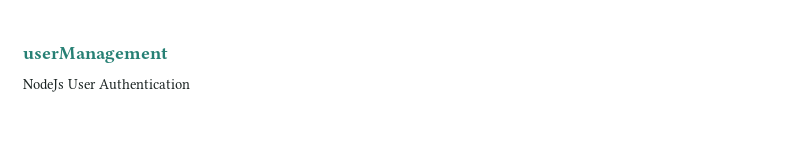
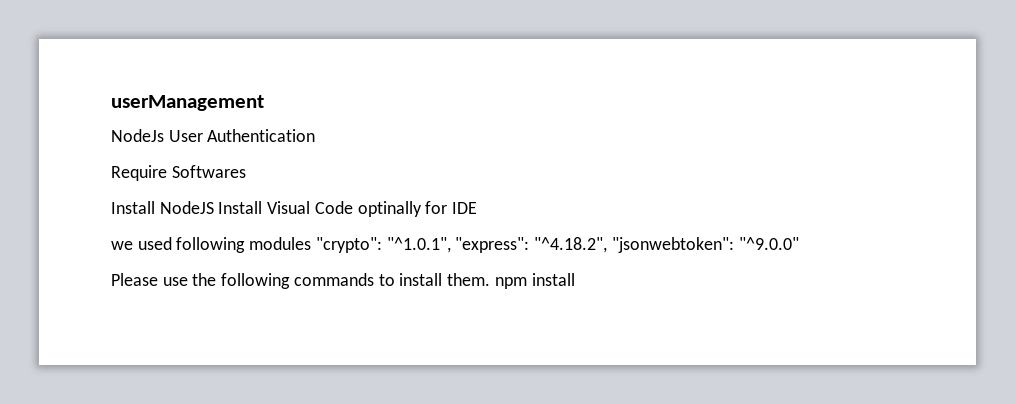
+ Require Softwares
+ Install NodeJS Install Visual Code optinally for IDE
+ we used following modules "crypto": "^1.0.1", "express": "^4.18.2", "jsonwebtoken": "^9.0.0"
+ Please use the following commands to install them. npm install

